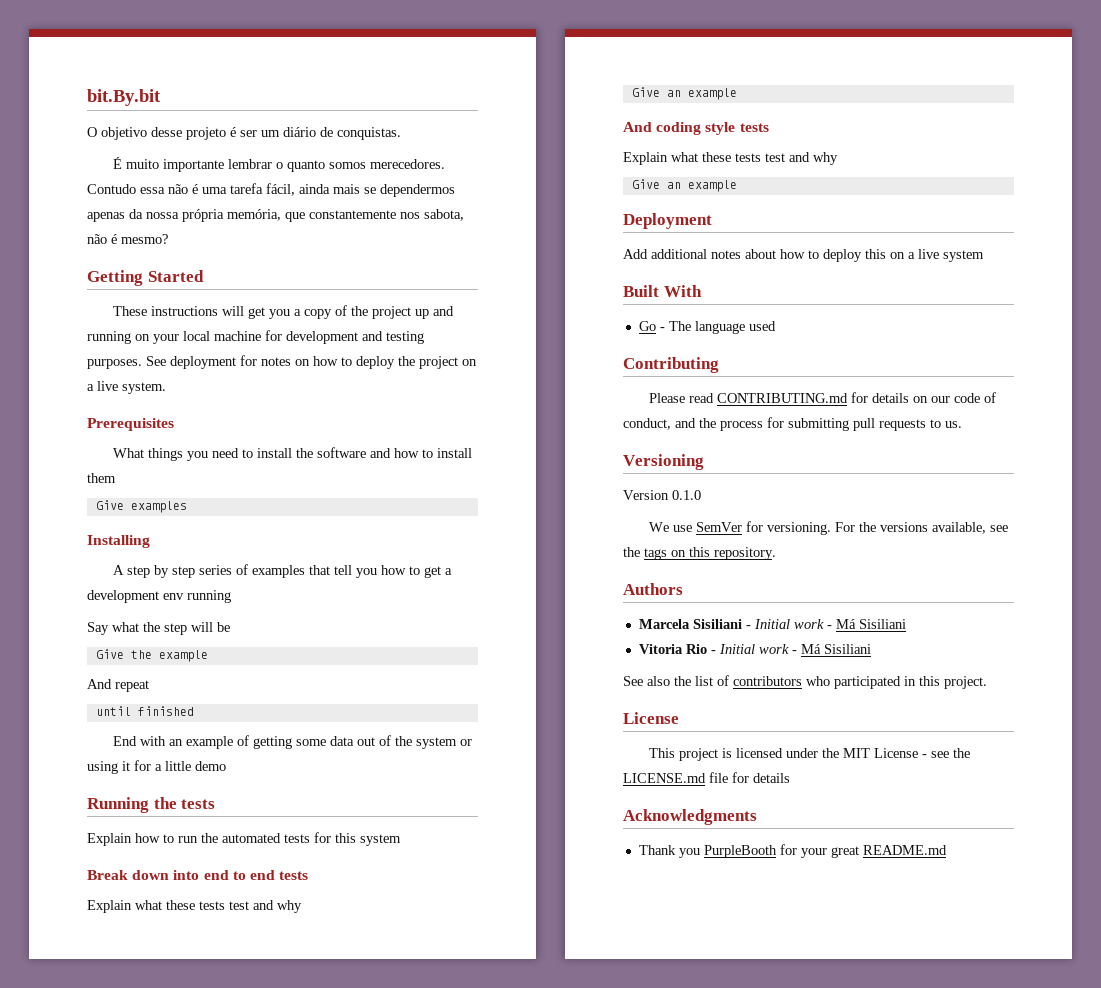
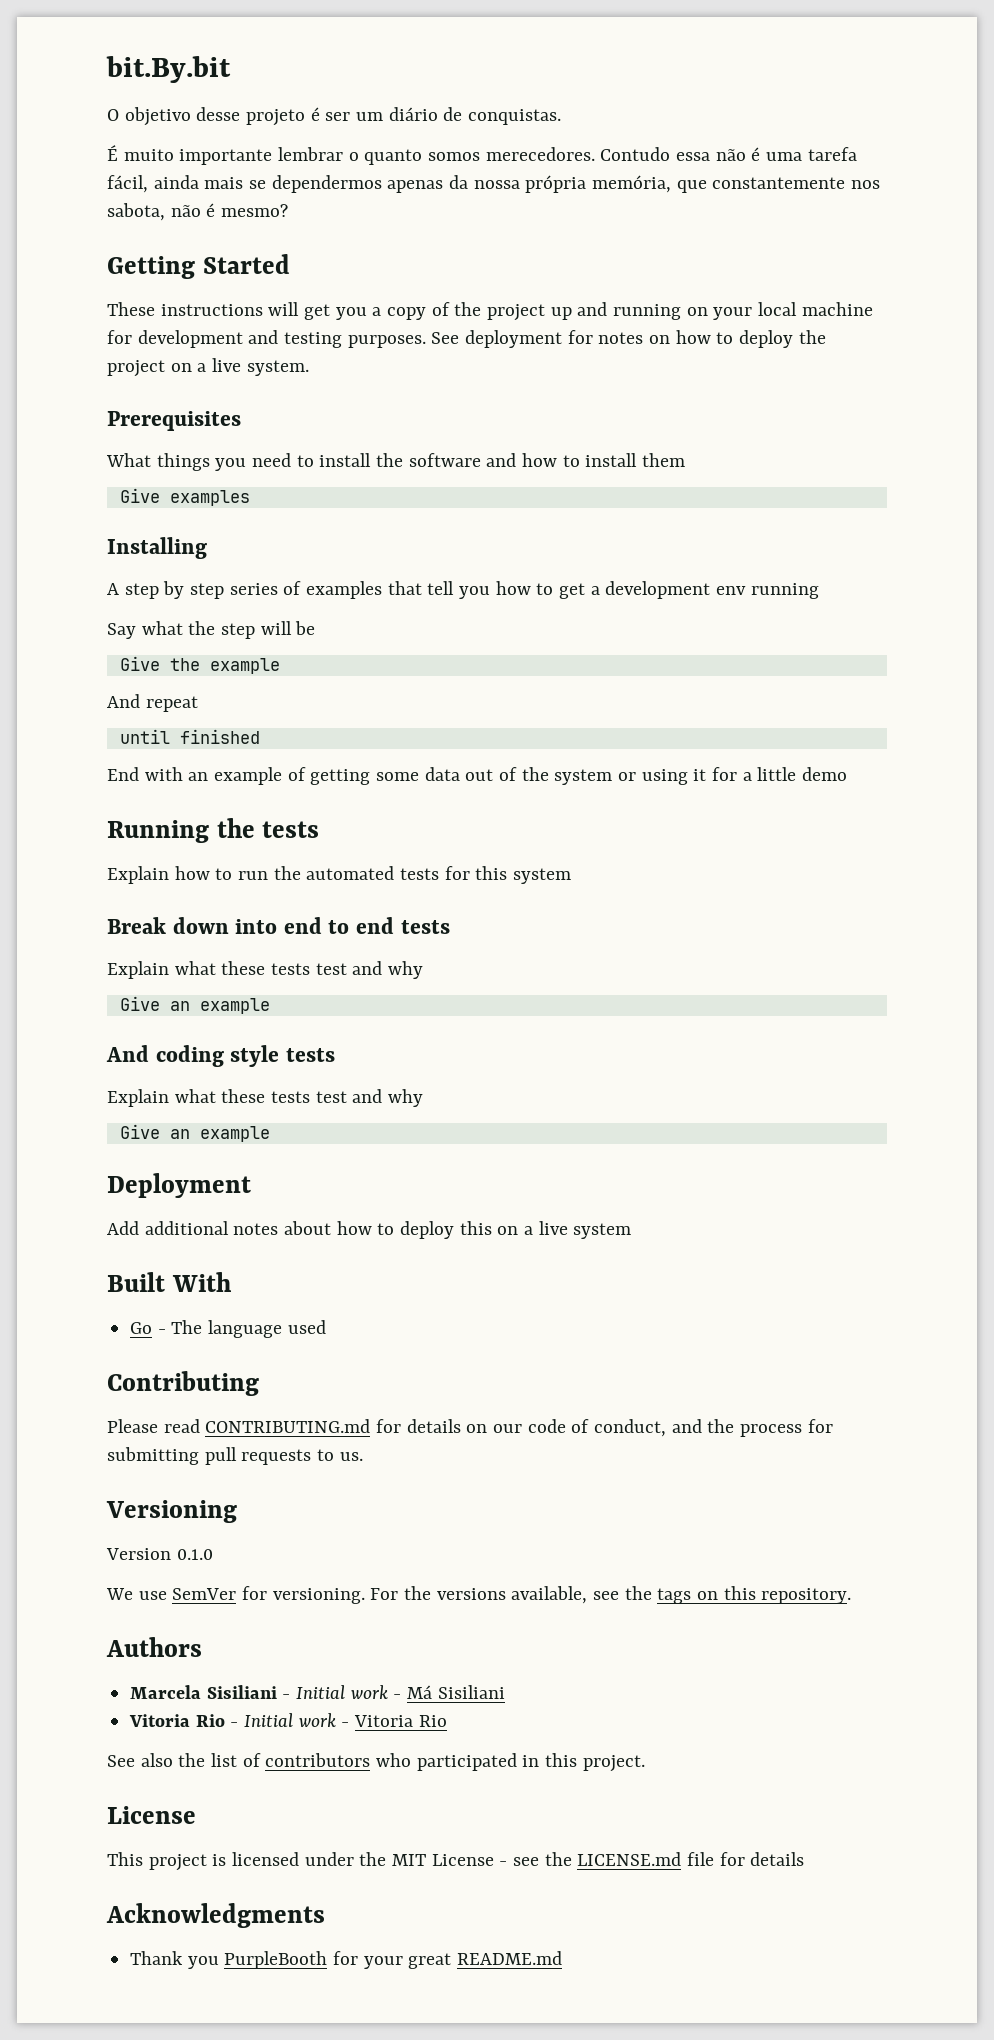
- Vitoria Rio - Initial work - Má Sisiliani
+ Vitoria Rio - Initial work - Vitoria Rio

